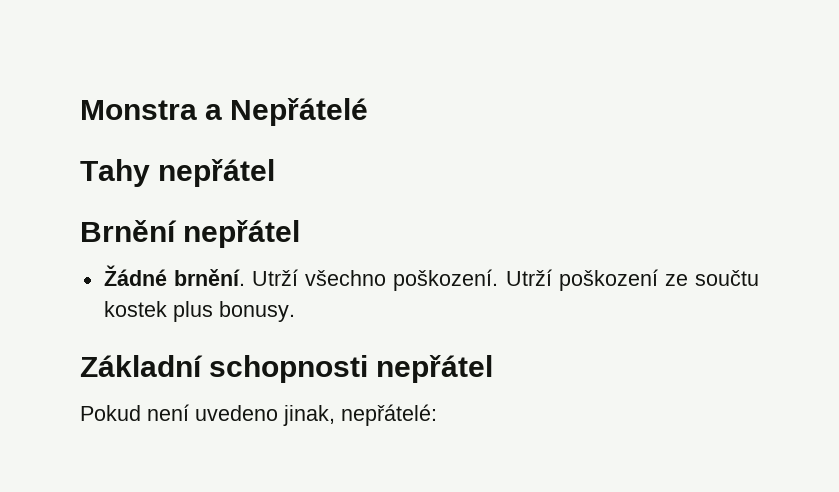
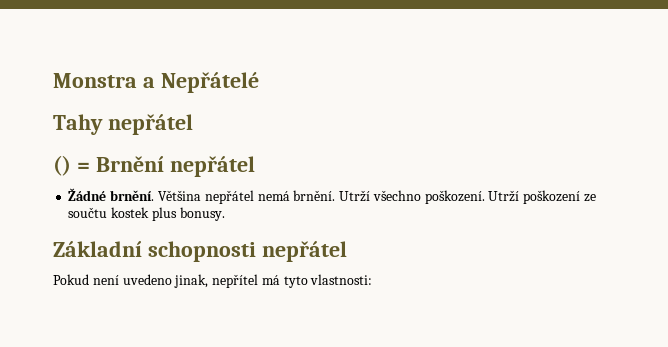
- Brnění nepřátel
+ () = Brnění nepřátel
+ Většina nepřátel nemá brnění.
- Pokud není uvedeno jinak, nepřátelé:
+ Pokud není uvedeno jinak, nepřítel má tyto vlastnosti:

